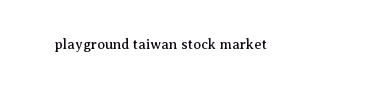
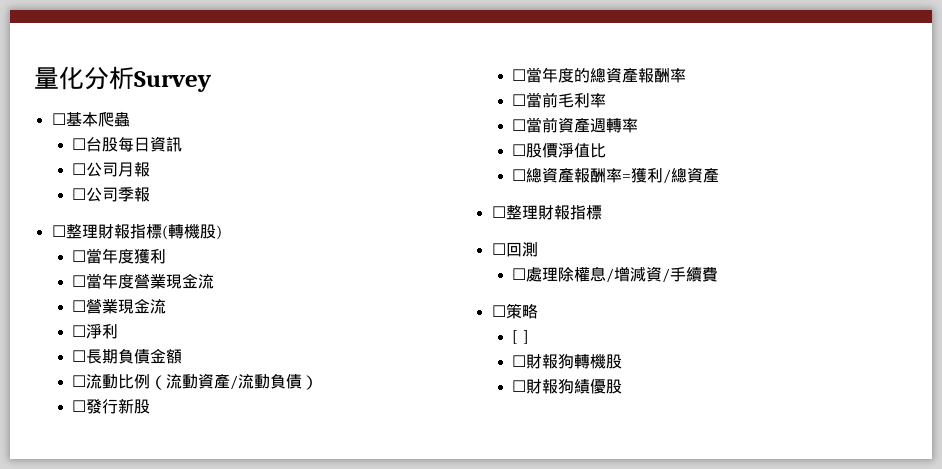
- playground taiwan stock market
+ 量化分析Survey
+ ☐基本爬蟲
+ ☐台股每日資訊
+ ☐公司月報
+ ☐公司季報
+ ☐整理財報指標(轉機股)
+ ☐當年度獲利
+ ☐當年度營業現金流
+ ☐營業現金流
+ ☐淨利
+ ☐長期負債金額
+ ☐流動比例（流動資產/流動負債）
+ ☐發行新股
+ ☐當年度的總資產報酬率
+ ☐當前毛利率
+ ☐當前資產週轉率
+ ☐股價淨值比
+ ☐總資產報酬率=獲利/總資產
+ ☐整理財報指標
+ ☐回測
+ ☐處理除權息/增減資/手續費
+ ☐策略
+ [ ]
+ ☐財報狗轉機股
+ ☐財報狗績優股

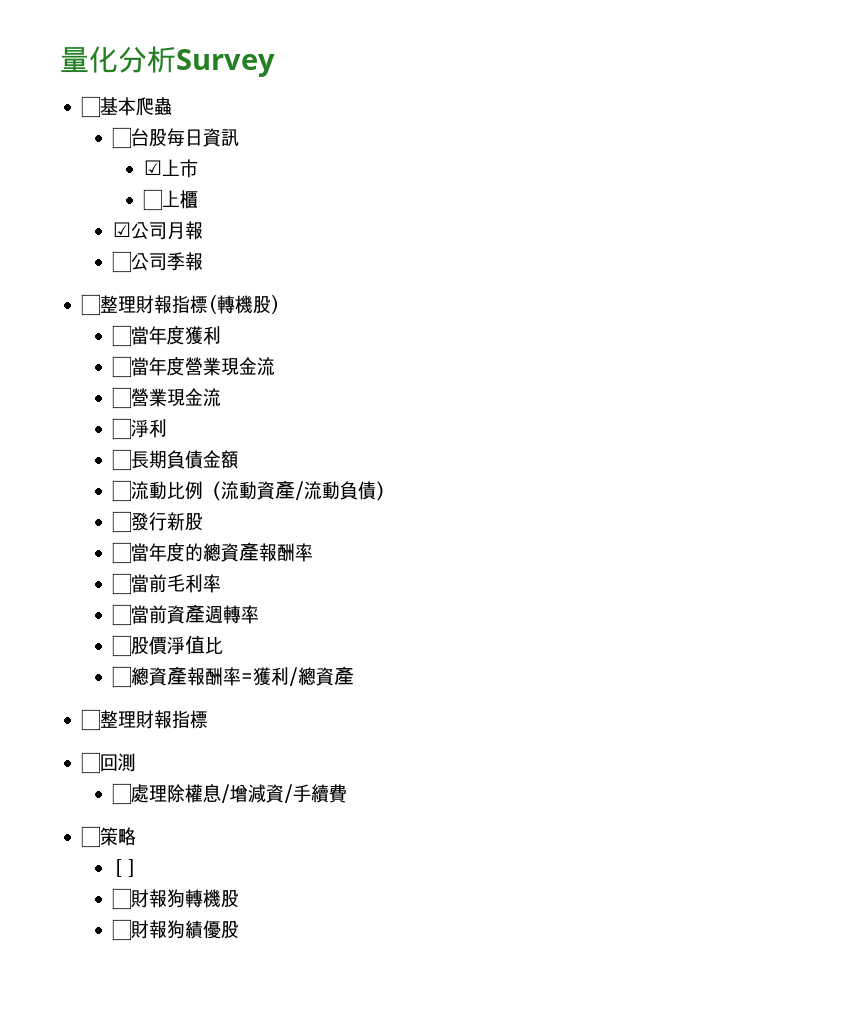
- ☐公司月報
+ ☑上市
+ ☐上櫃
+ ☑公司月報

